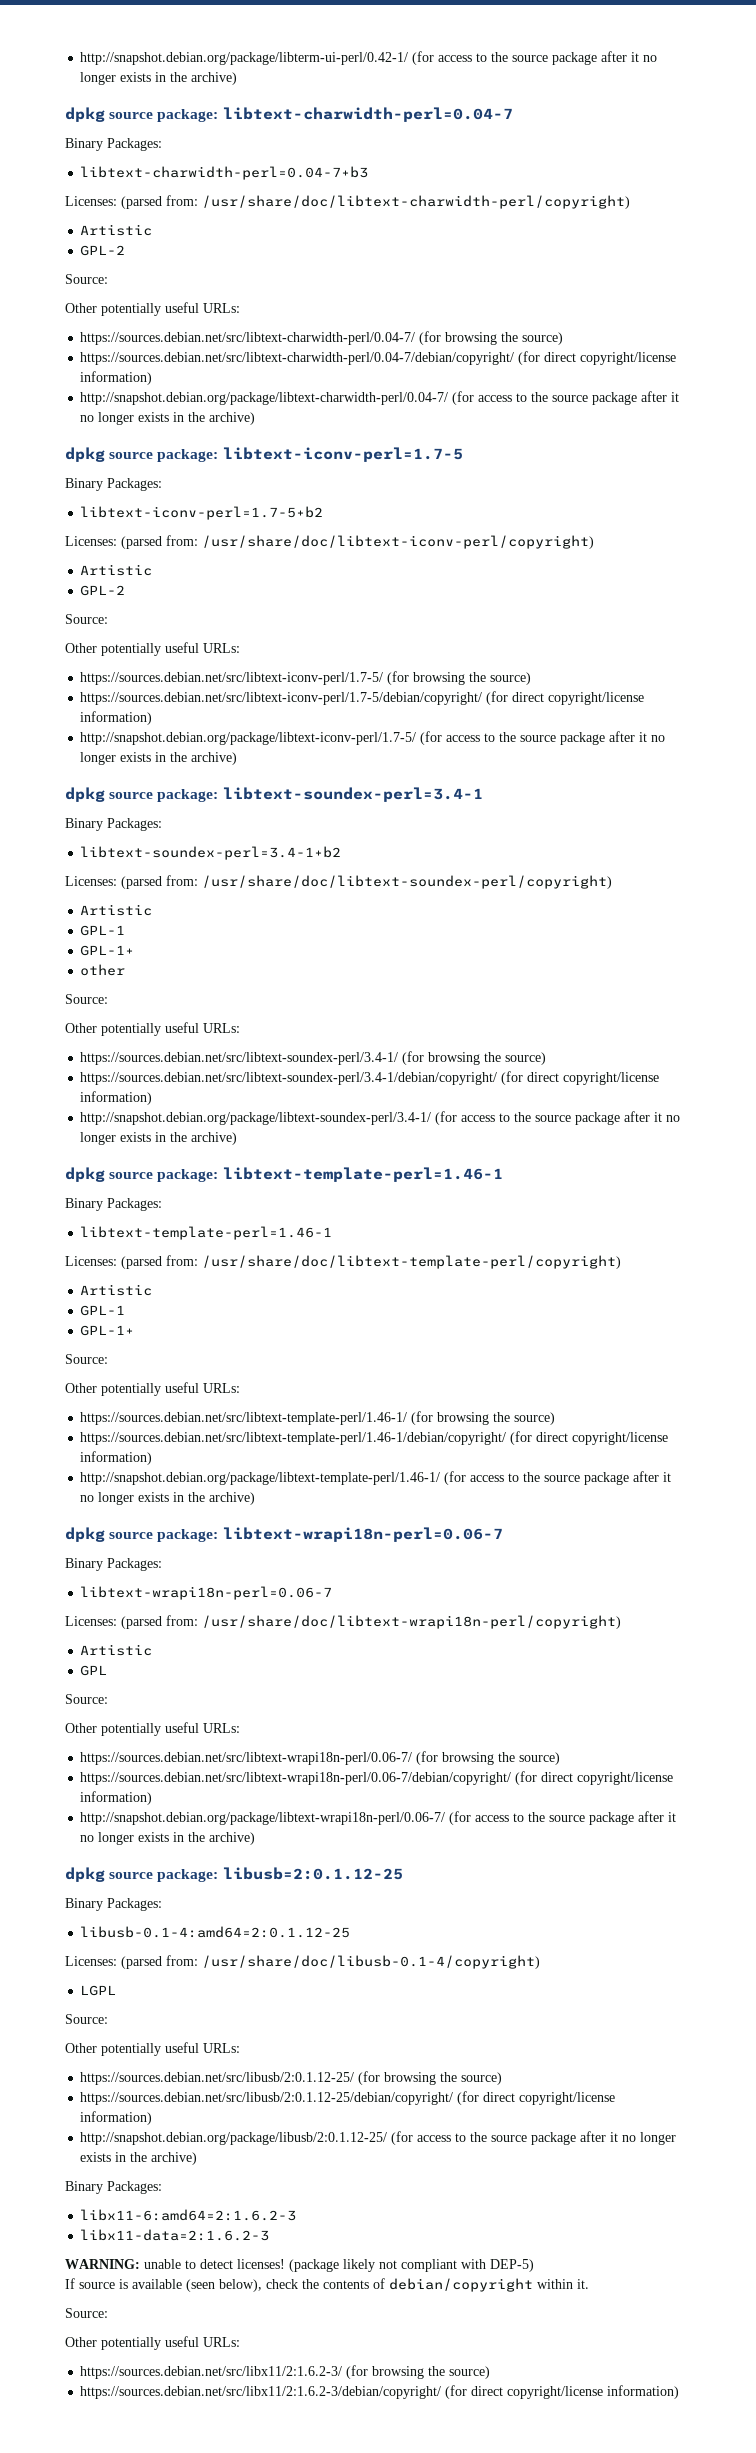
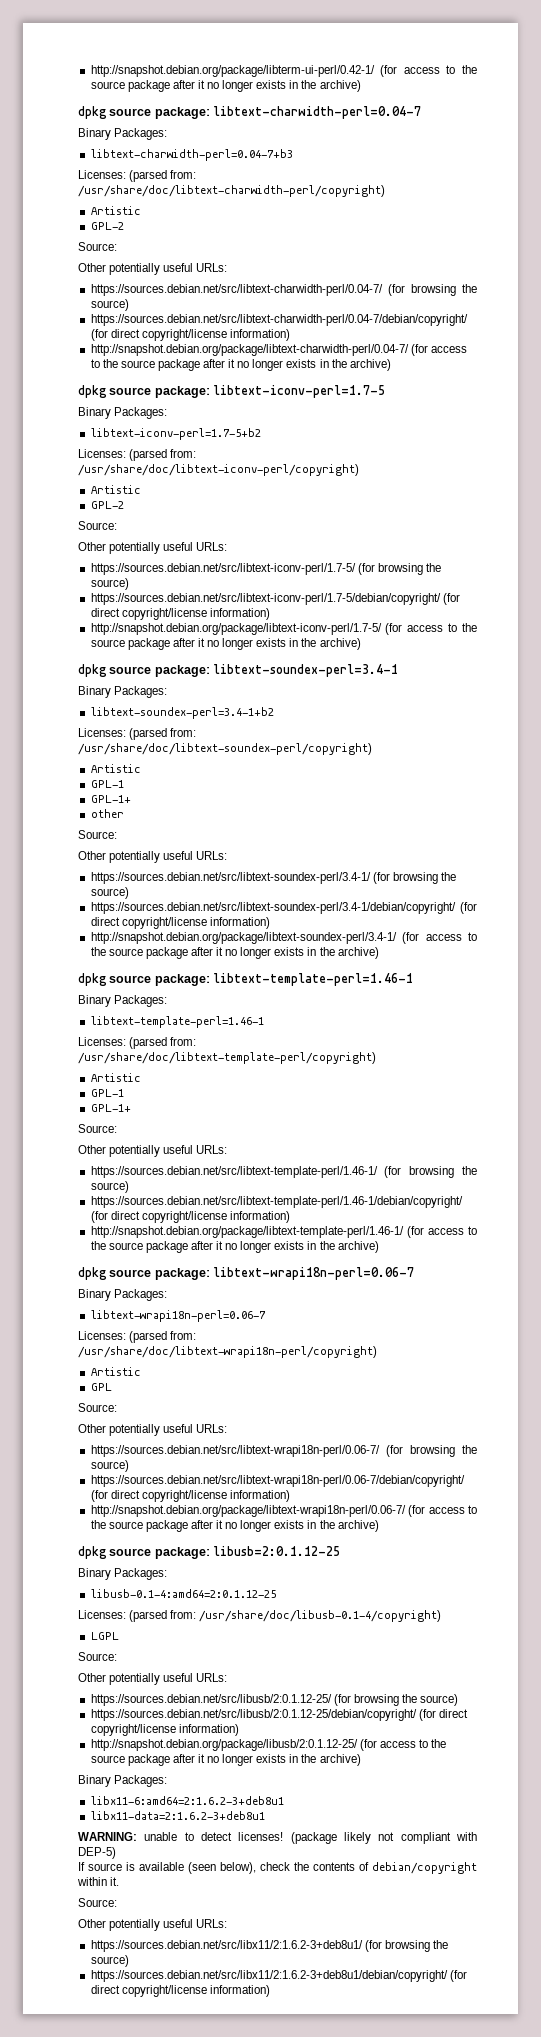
- libx11-6:amd64=2:1.6.2-3
- libx11-data=2:1.6.2-3
+ libx11-6:amd64=2:1.6.2-3+deb8u1
+ libx11-data=2:1.6.2-3+deb8u1
- https://sources.debian.net/src/libx11/2:1.6.2-3/ (for browsing the source)
- https://sources.debian.net/src/libx11/2:1.6.2-3/debian/copyright/ (for direct copyright/license information)
+ https://sources.debian.net/src/libx11/2:1.6.2-3+deb8u1/ (for browsing the source)
+ https://sources.debian.net/src/libx11/2:1.6.2-3+deb8u1/debian/copyright/ (for direct copyright/license information)

